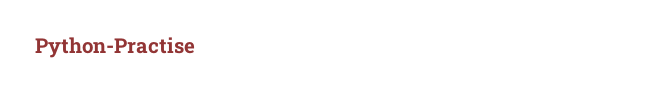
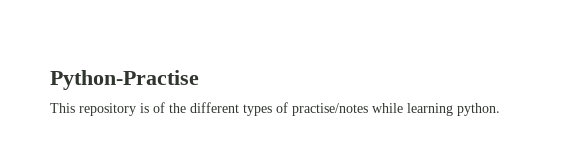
+ This repository is of the different types of practise/notes while learning python.

